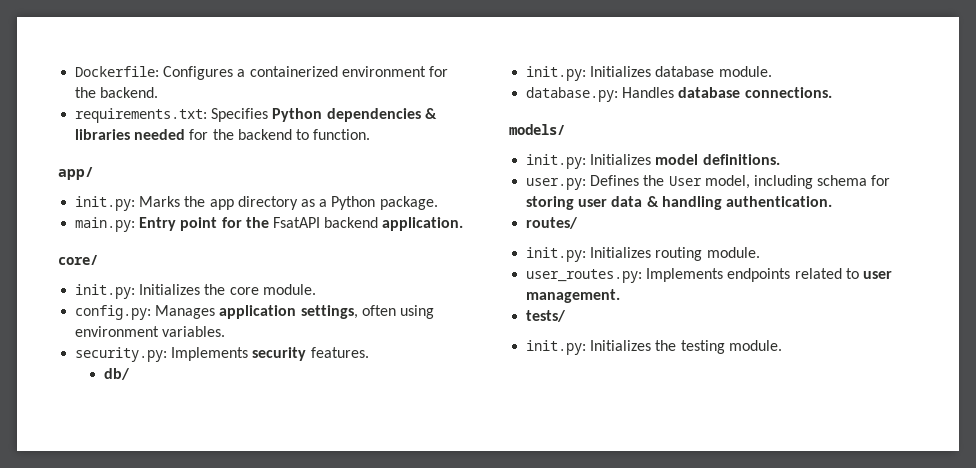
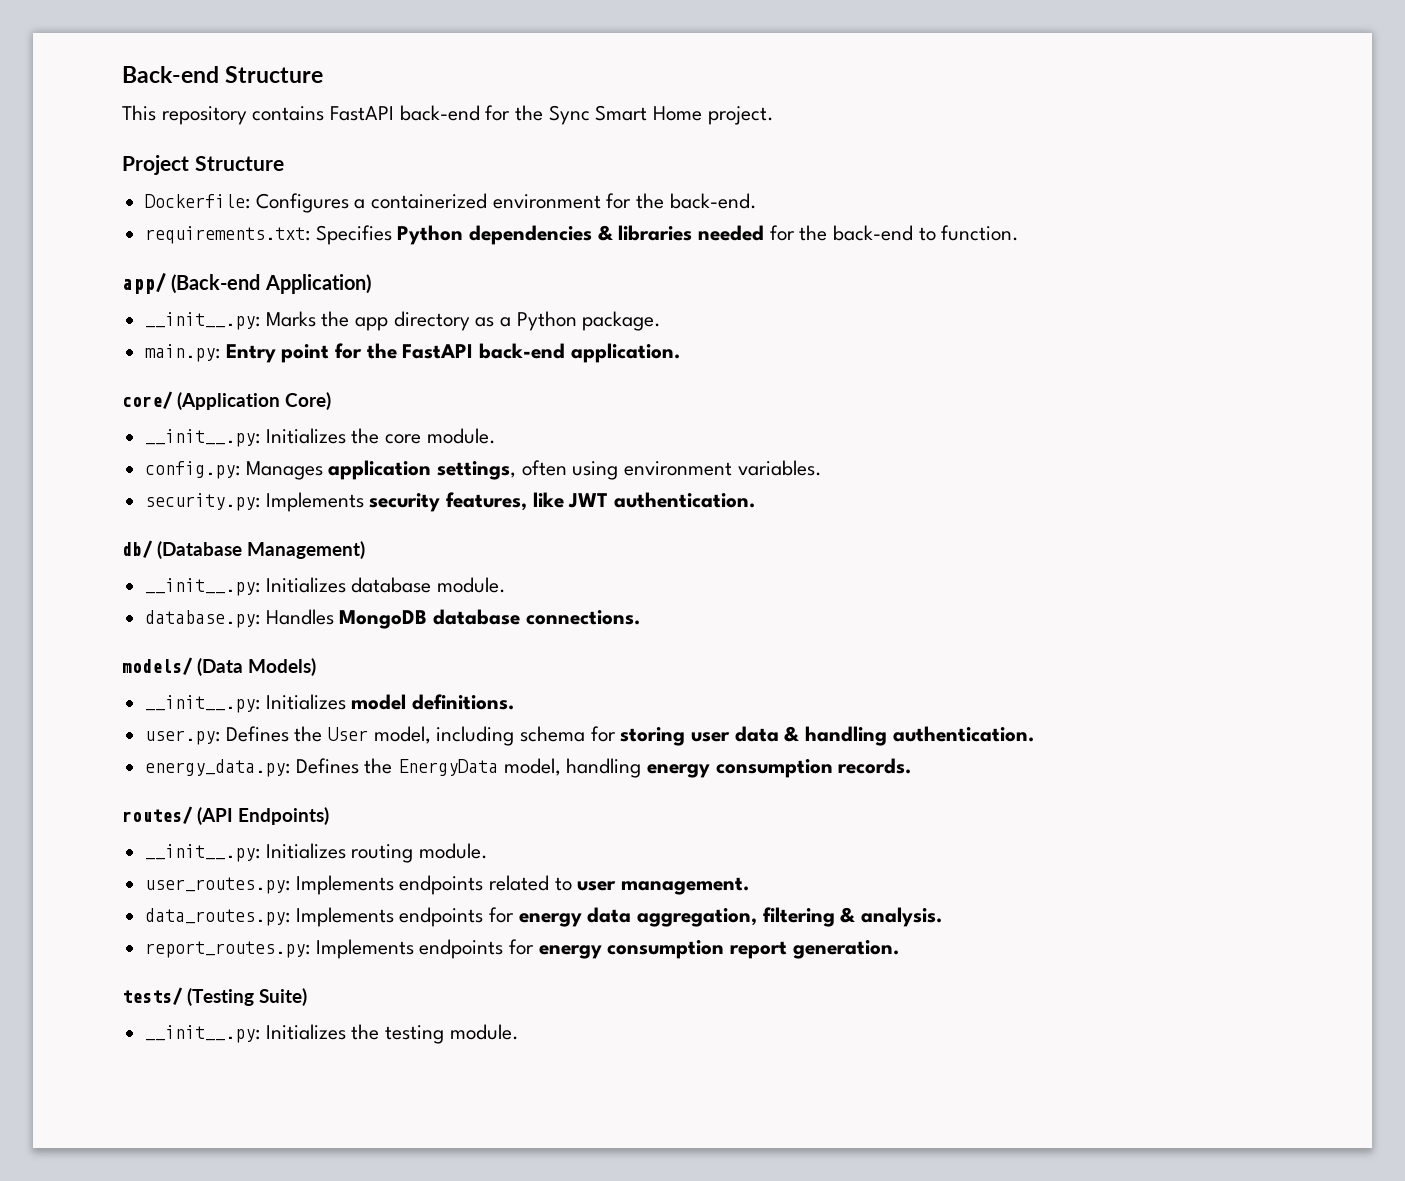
+ Back-end Structure
+ This repository contains FastAPI back-end for the Sync Smart Home project.
+ Project Structure
- Dockerfile: Configures a containerized environment for the backend.
+ Dockerfile: Configures a containerized environment for the back-end.
- requirements.txt: Specifies Python dependencies & libraries needed for the backend to function.
+ requirements.txt: Specifies Python dependencies & libraries needed for the back-end to function.
- app/
- init.py: Marks the app directory as a Python package.
+ app/ (Back-end Application)
+ __init__.py: Marks the app directory as a Python package.
- main.py: Entry point for the FsatAPI backend application.
+ main.py: Entry point for the FastAPI back-end application.
- core/
- init.py: Initializes the core module.
+ core/ (Application Core)
+ __init__.py: Initializes the core module.
- security.py: Implements security features.
- db/
- init.py: Initializes database module.
+ security.py: Implements security features, like JWT authentication.
+ db/ (Database Management)
+ __init__.py: Initializes database module.
- database.py: Handles database connections.
+ database.py: Handles MongoDB database connections.
- models/
- init.py: Initializes model definitions.
+ models/ (Data Models)
+ __init__.py: Initializes model definitions.
- routes/
- init.py: Initializes routing module.
+ energy_data.py: Defines the EnergyData model, handling energy consumption records.
+ routes/ (API Endpoints)
+ __init__.py: Initializes routing module.
- tests/
- init.py: Initializes the testing module.
+ data_routes.py: Implements endpoints for energy data aggregation, filtering & analysis.
+ report_routes.py: Implements endpoints for energy consumption report generation.
+ tests/ (Testing Suite)
+ __init__.py: Initializes the testing module.

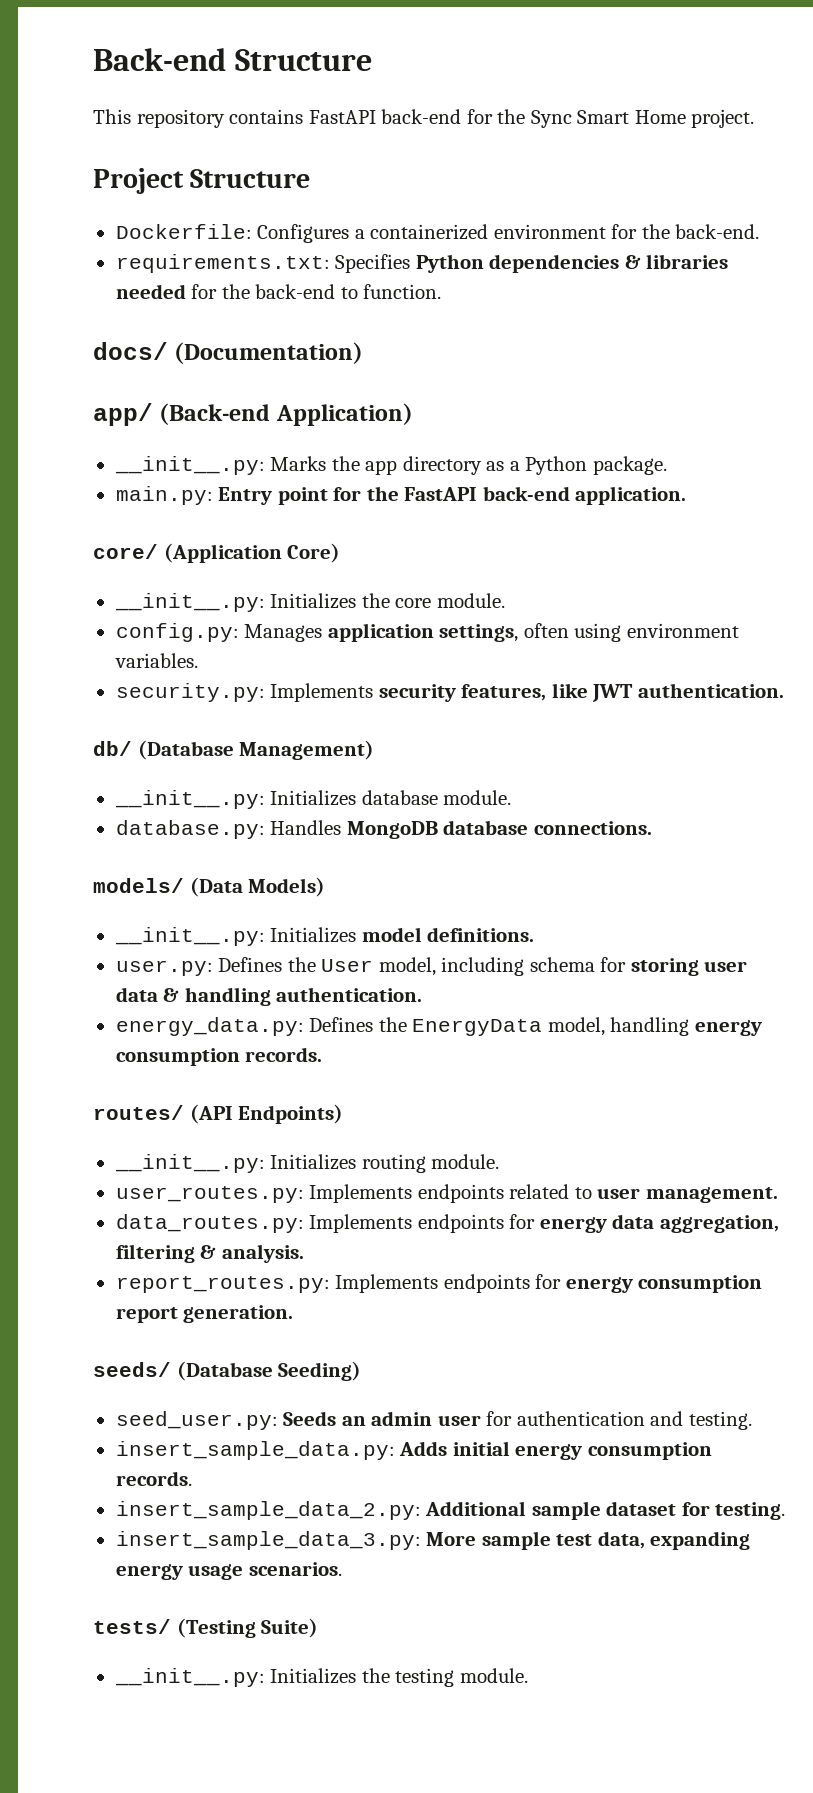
+ docs/ (Documentation)
+ seeds/ (Database Seeding)
+ seed_user.py: Seeds an admin user for authentication and testing.
+ insert_sample_data.py: Adds initial energy consumption records.
+ insert_sample_data_2.py: Additional sample dataset for testing.
+ insert_sample_data_3.py: More sample test data, expanding energy usage scenarios.

